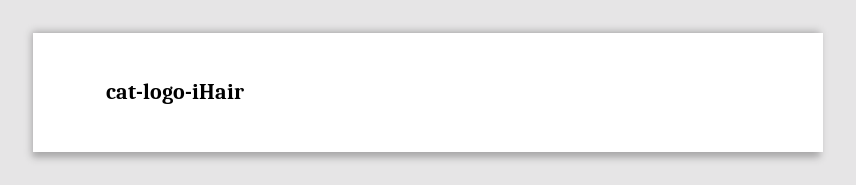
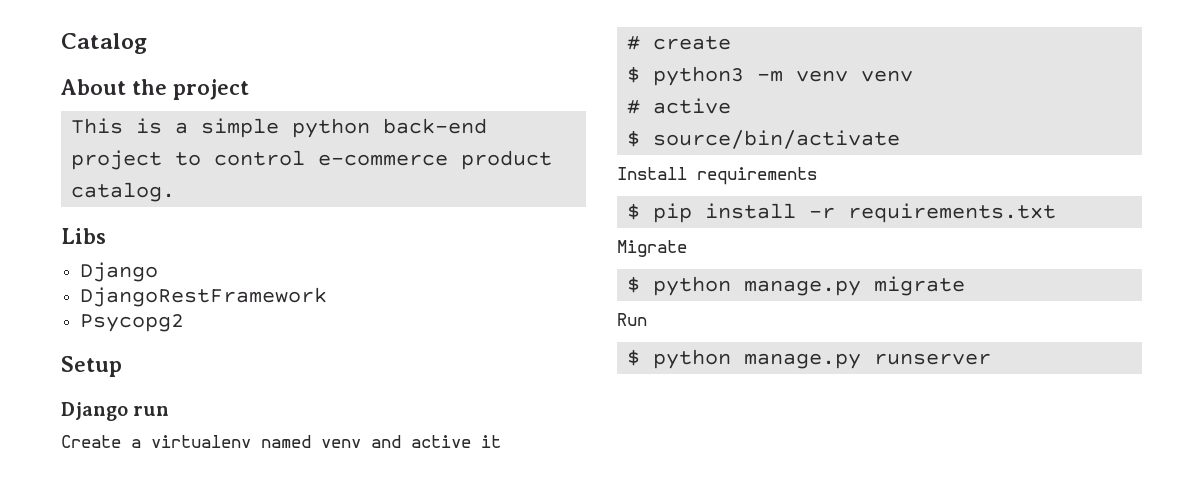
- cat-logo-iHair
+ Catalog
+ About the project
+ This is a simple python back-end project to control e-commerce product catalog.
+ Libs
+ Django
+ DjangoRestFramework
+ Psycopg2
+ Setup
+ Django run
+ Create a virtualenv named venv and active it
+ # create
+ $ python3 -m venv venv
+ # active
+ $ source/bin/activate
+ Install requirements
+ $ pip install -r requirements.txt
+ Migrate
+ $ python manage.py migrate
+ Run
+ $ python manage.py runserver

